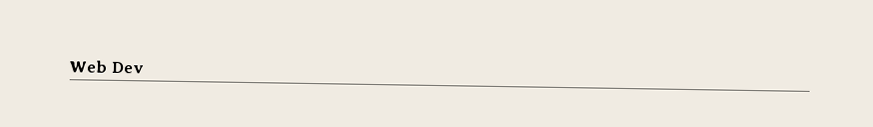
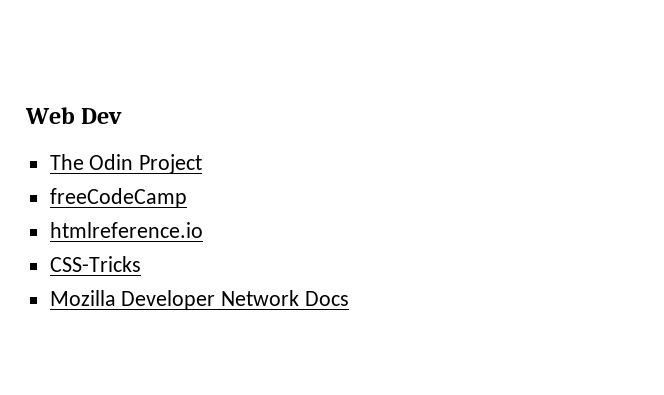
+ The Odin Project
+ freeCodeCamp
+ htmlreference.io
+ CSS-Tricks
+ Mozilla Developer Network Docs

